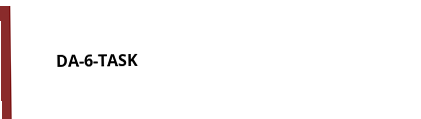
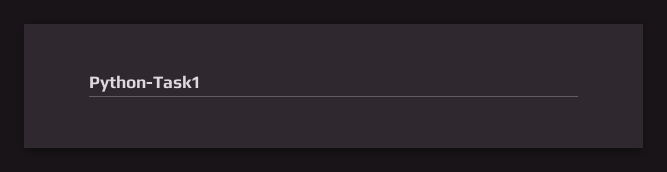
- DA-6-TASK
+ Python-Task1

